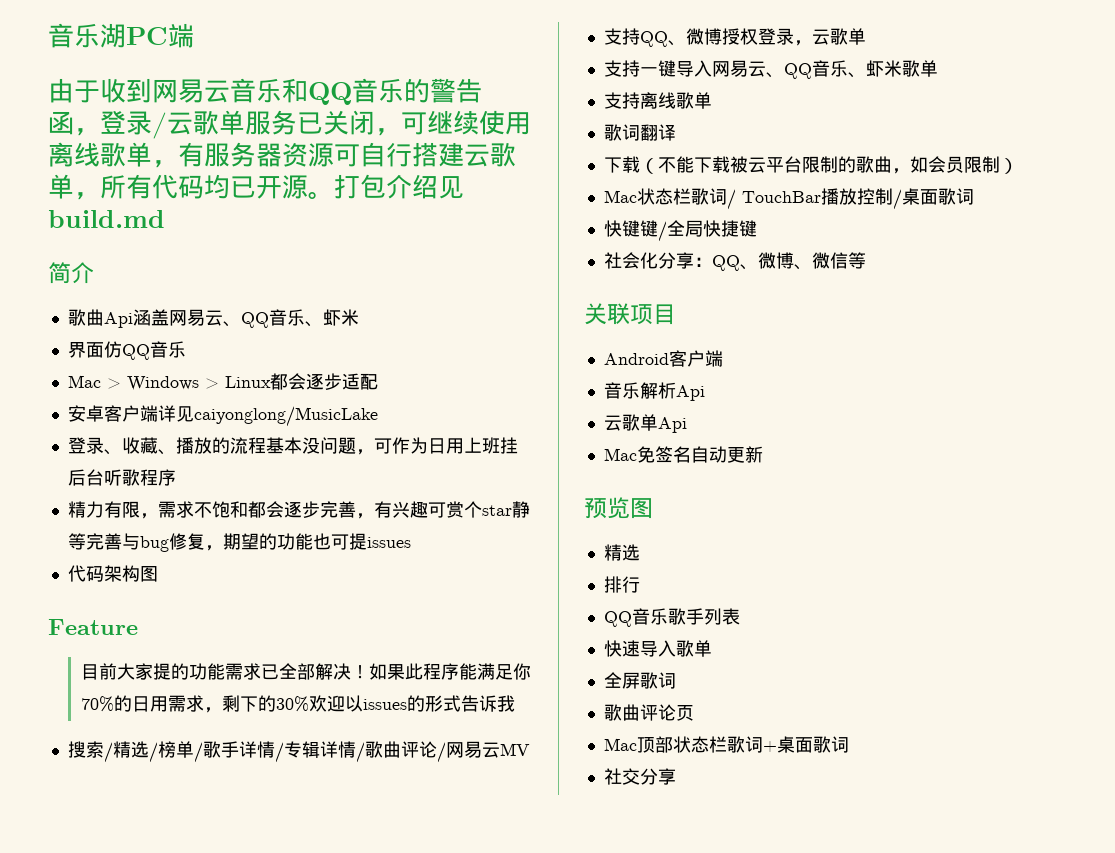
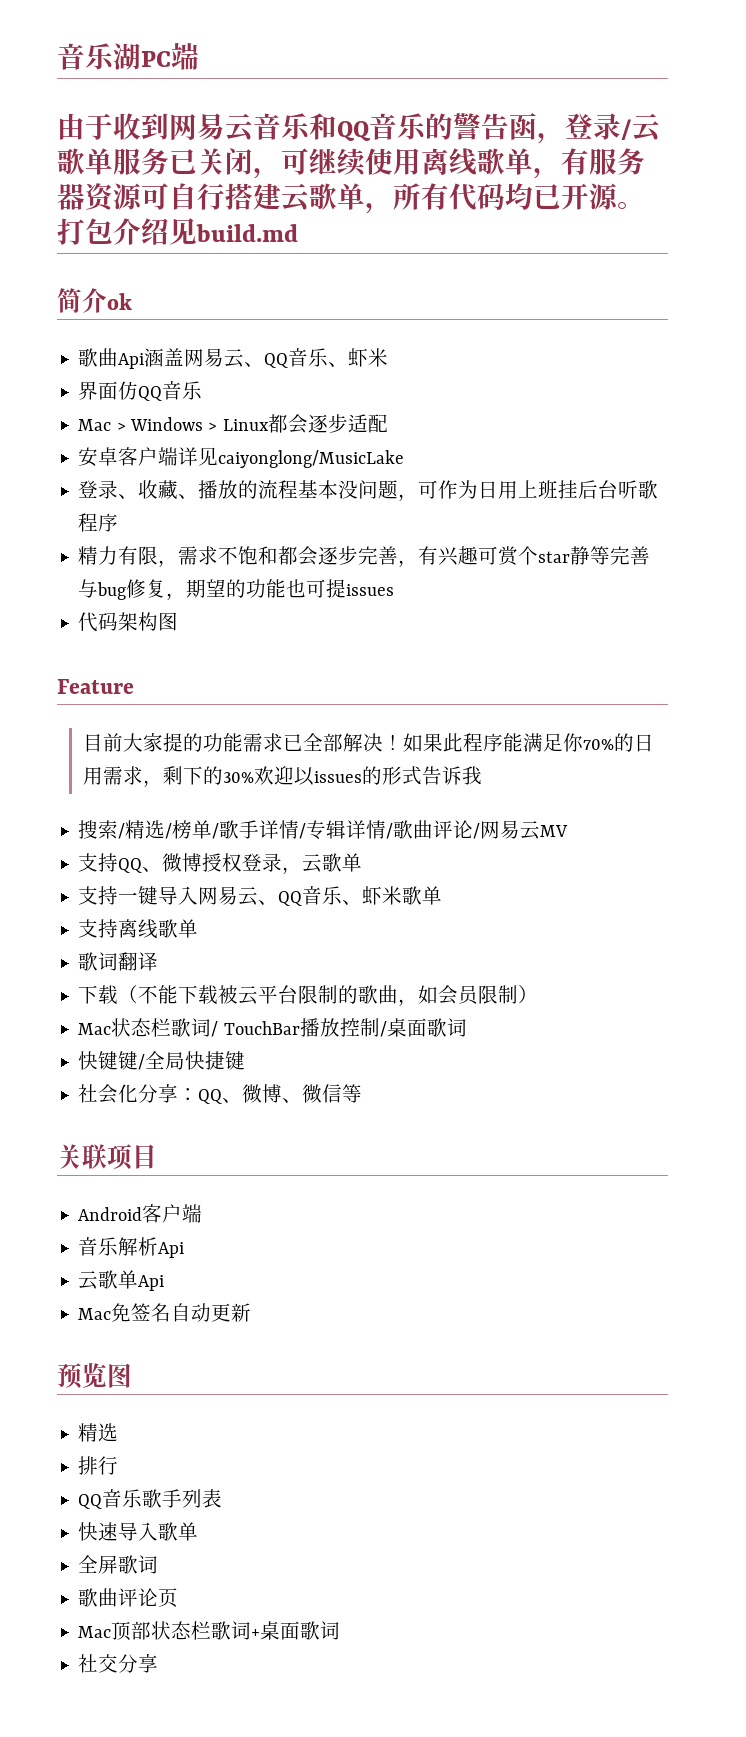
- 简介
+ 简介ok

